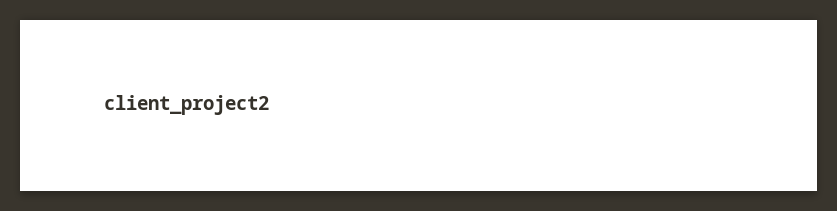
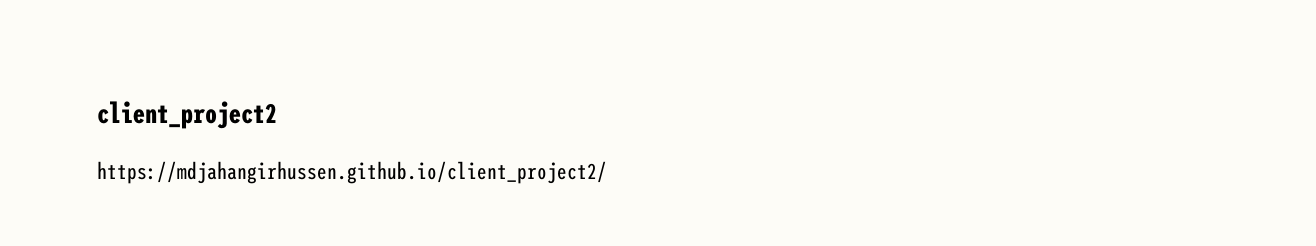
+ https://mdjahangirhussen.github.io/client_project2/

